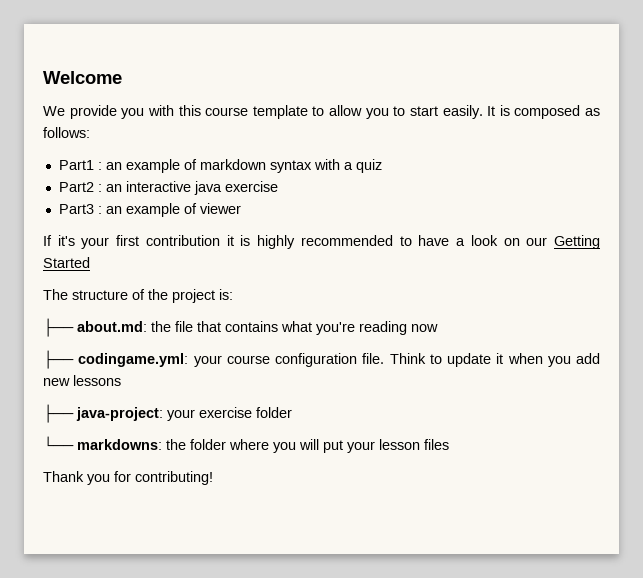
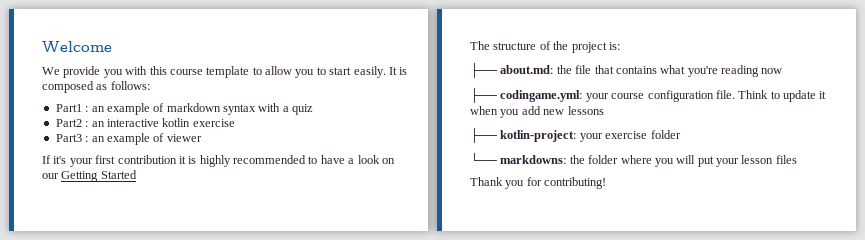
- Part2 : an interactive java exercise
+ Part2 : an interactive kotlin exercise
- ├── java-project: your exercise folder
+ ├── kotlin-project: your exercise folder

